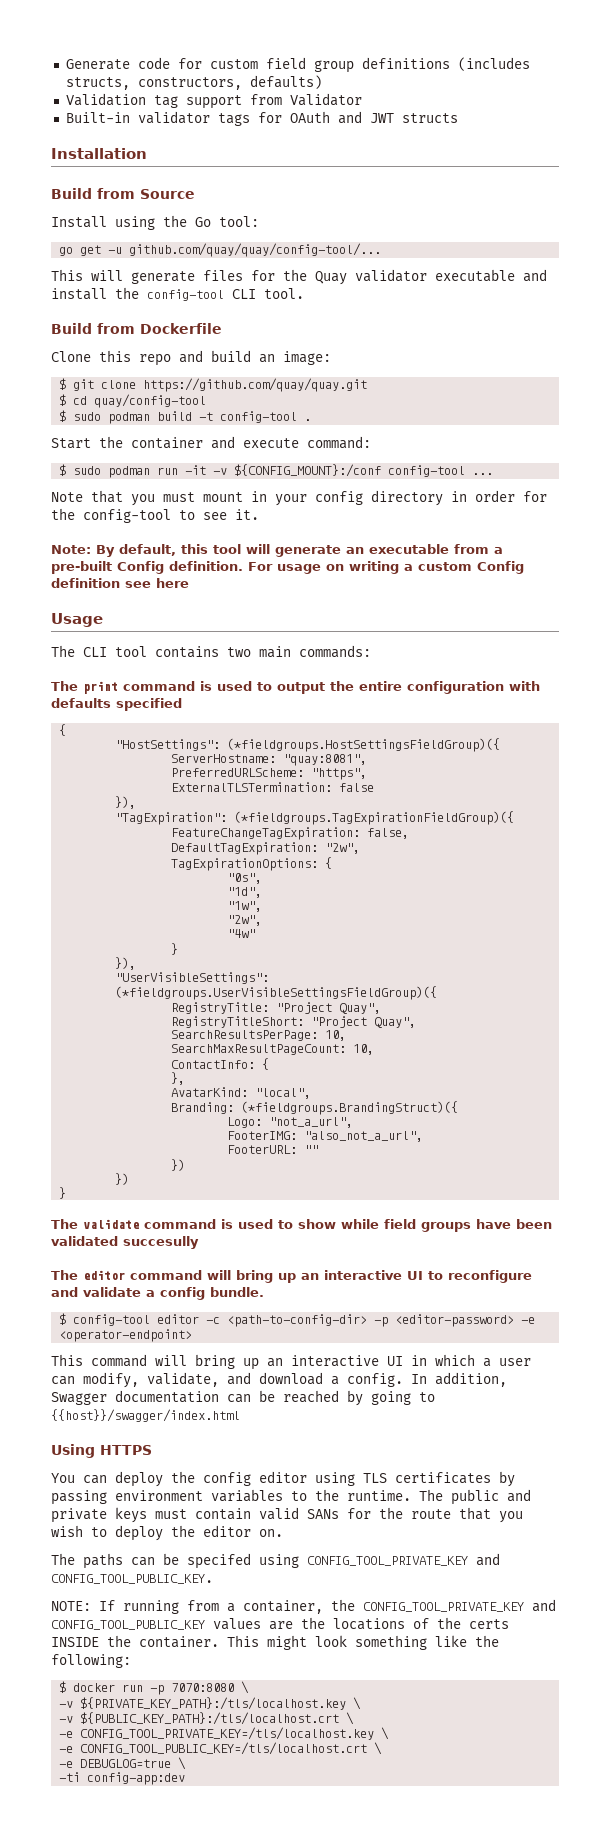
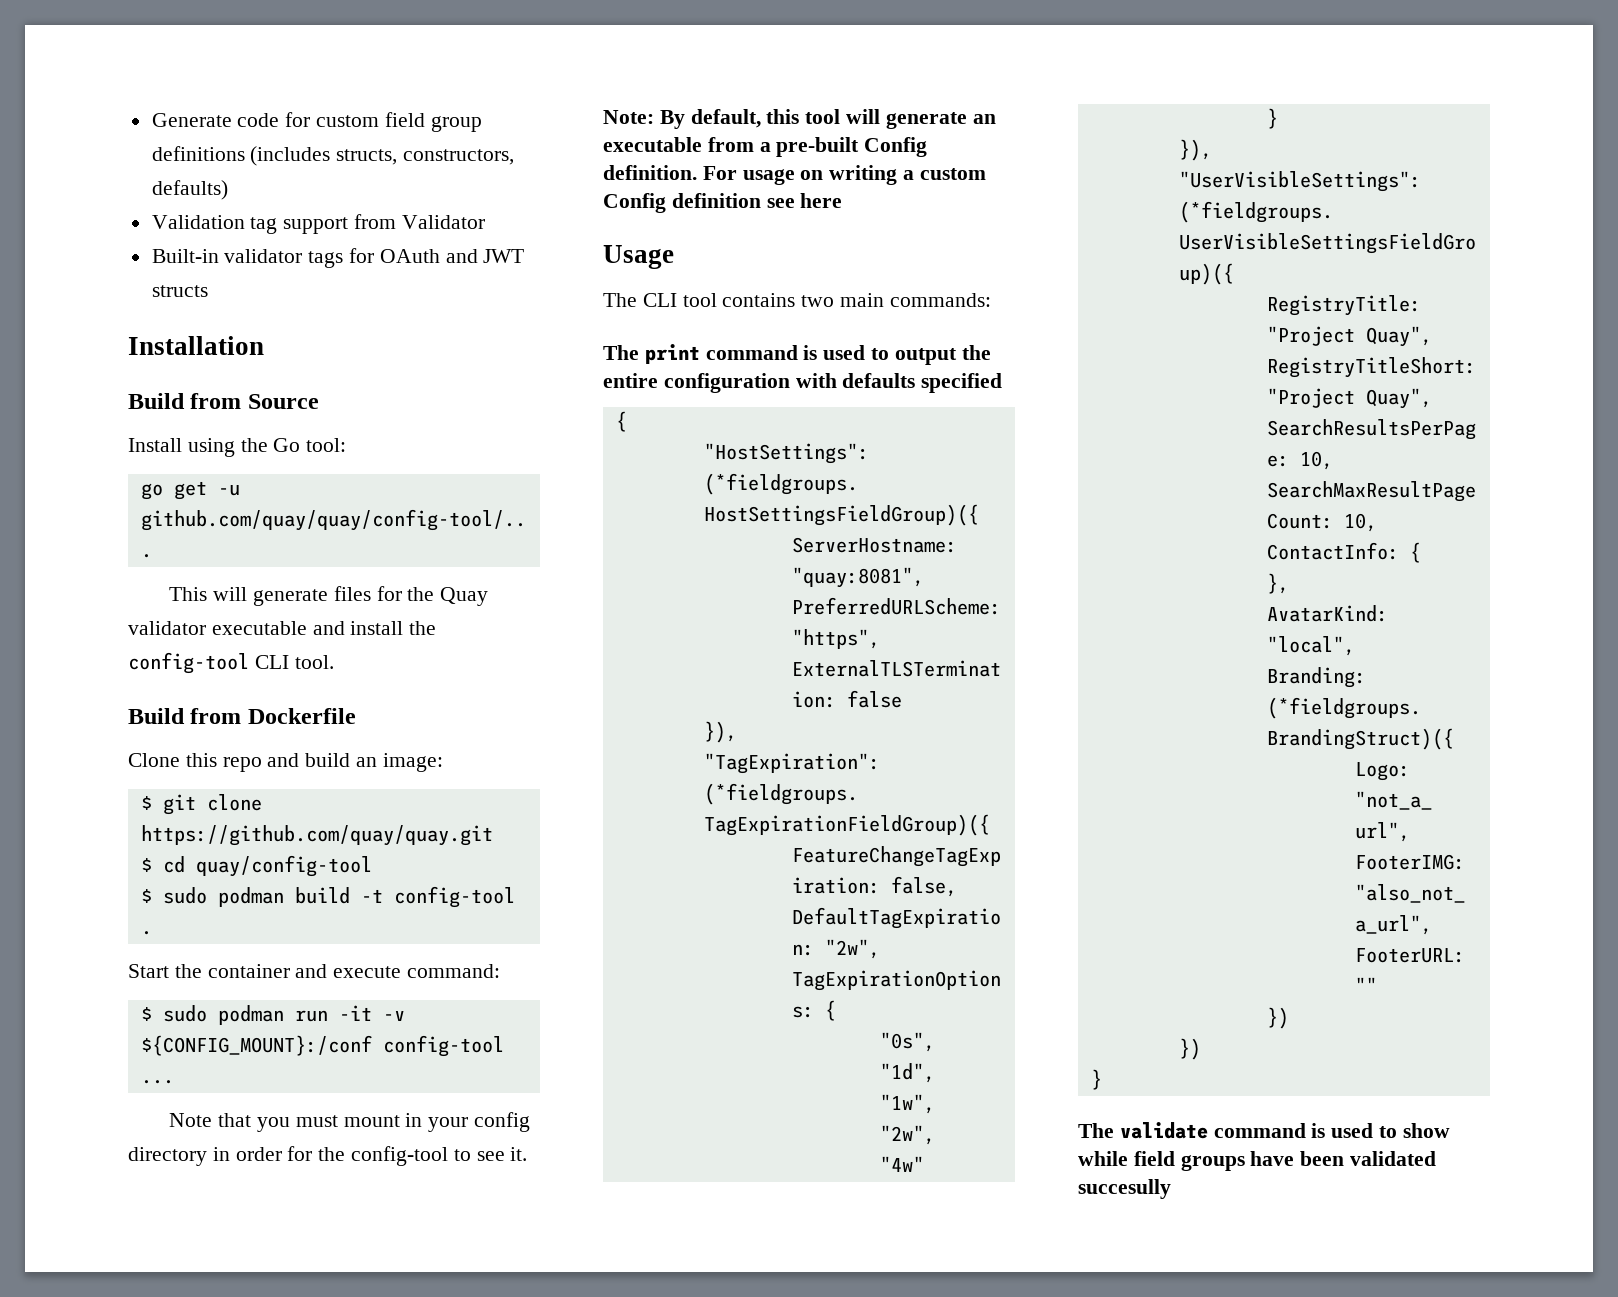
- The editor command will bring up an interactive UI to reconfigure and validate a config bundle.
- $ config-tool editor -c <path-to-config-dir> -p <editor-password> -e <operator-endpoint>
- This command will bring up an interactive UI in which a user can modify, validate, and download a config. In addition, Swagger documentation can be reached by going to {{host}}/swagger/index.html
- Using HTTPS
- You can deploy the config editor using TLS certificates by passing environment variables to the runtime. The public and private keys must contain valid SANs for the route that you wish to deploy the editor on.
- The paths can be specifed using CONFIG_TOOL_PRIVATE_KEY and CONFIG_TOOL_PUBLIC_KEY.
- NOTE: If running from a container, the CONFIG_TOOL_PRIVATE_KEY and CONFIG_TOOL_PUBLIC_KEY values are the locations of the certs INSIDE the container. This might look something like the following:
- $ docker run -p 7070:8080 \
- -v ${PRIVATE_KEY_PATH}:/tls/localhost.key \
- -v ${PUBLIC_KEY_PATH}:/tls/localhost.crt \
- -e CONFIG_TOOL_PRIVATE_KEY=/tls/localhost.key \
- -e CONFIG_TOOL_PUBLIC_KEY=/tls/localhost.crt \
- -e DEBUGLOG=true \
- -ti config-app:dev

